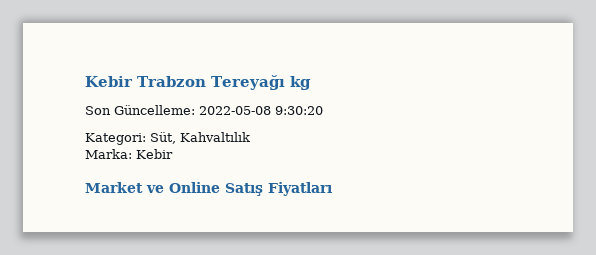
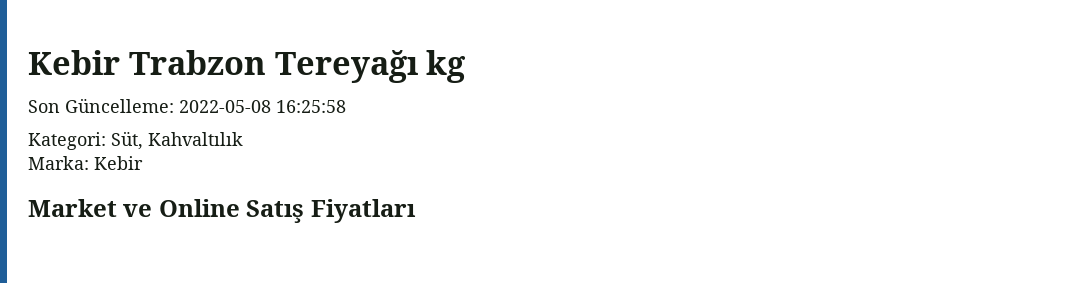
- Son Güncelleme: 2022-05-08 9:30:20
+ Son Güncelleme: 2022-05-08 16:25:58

